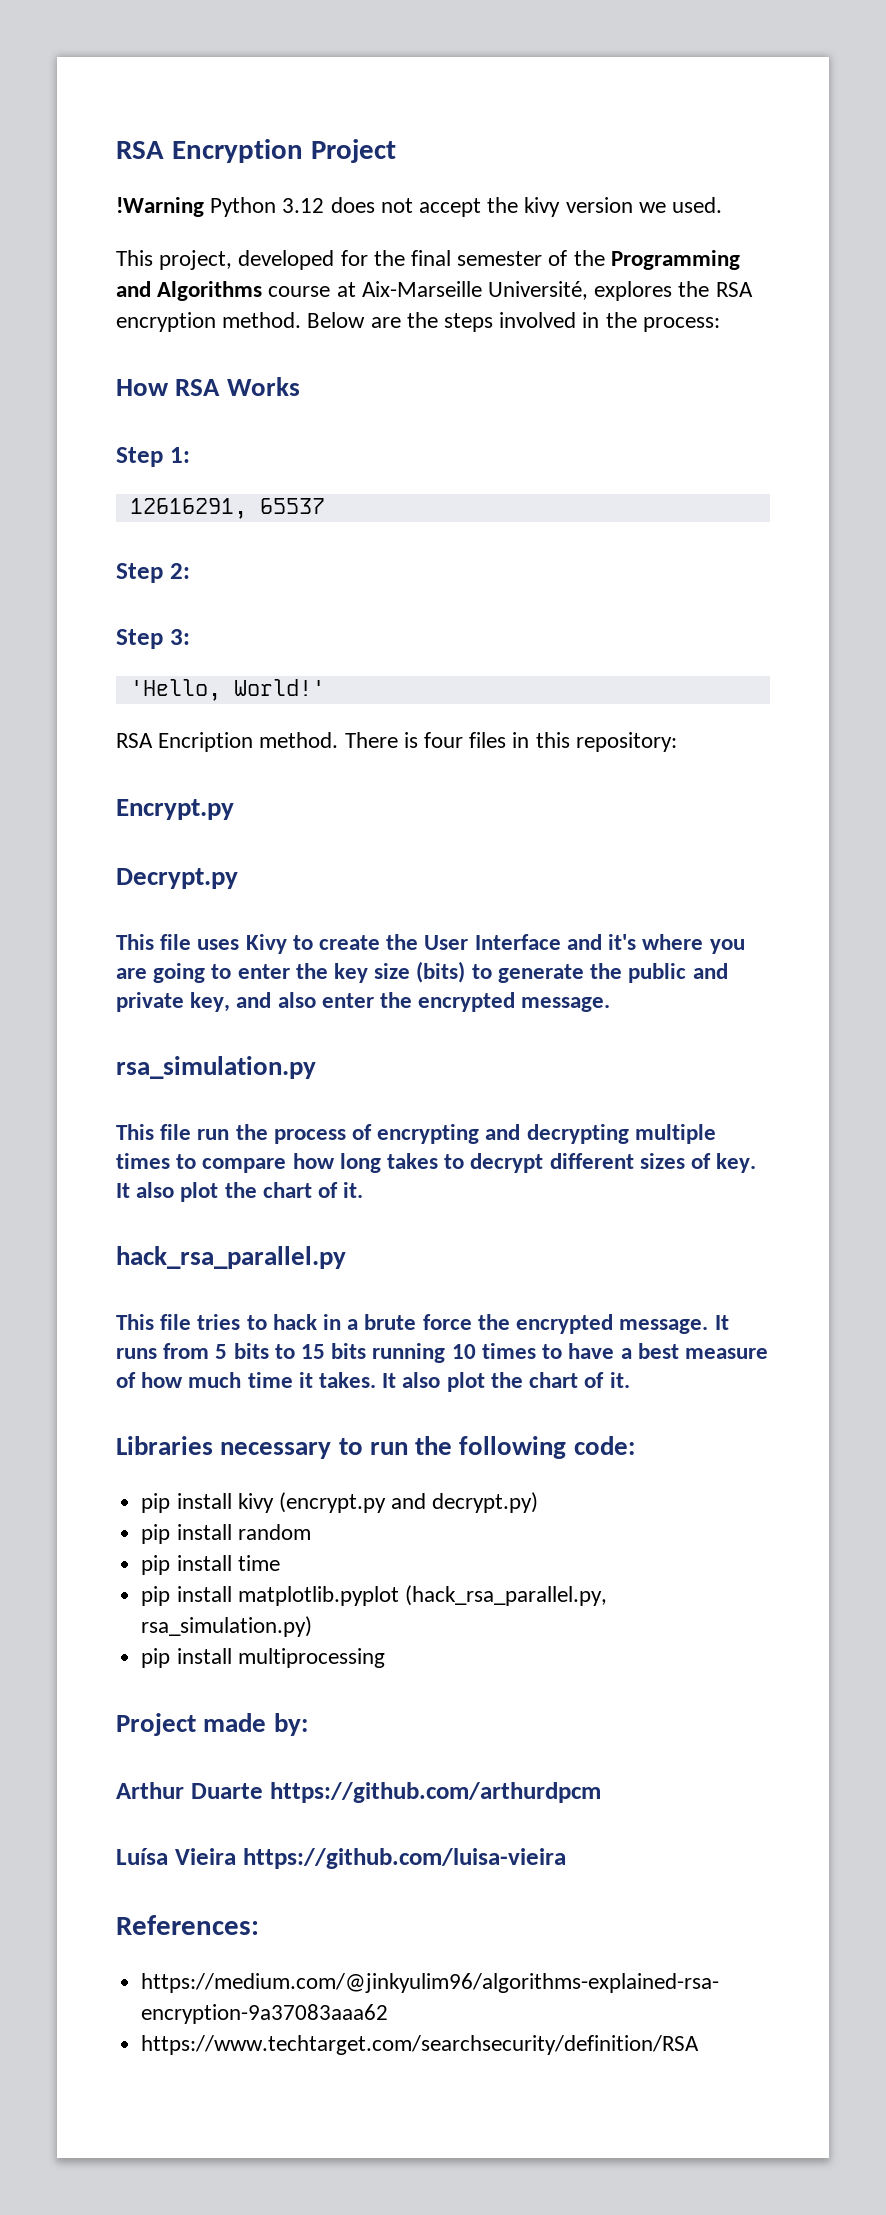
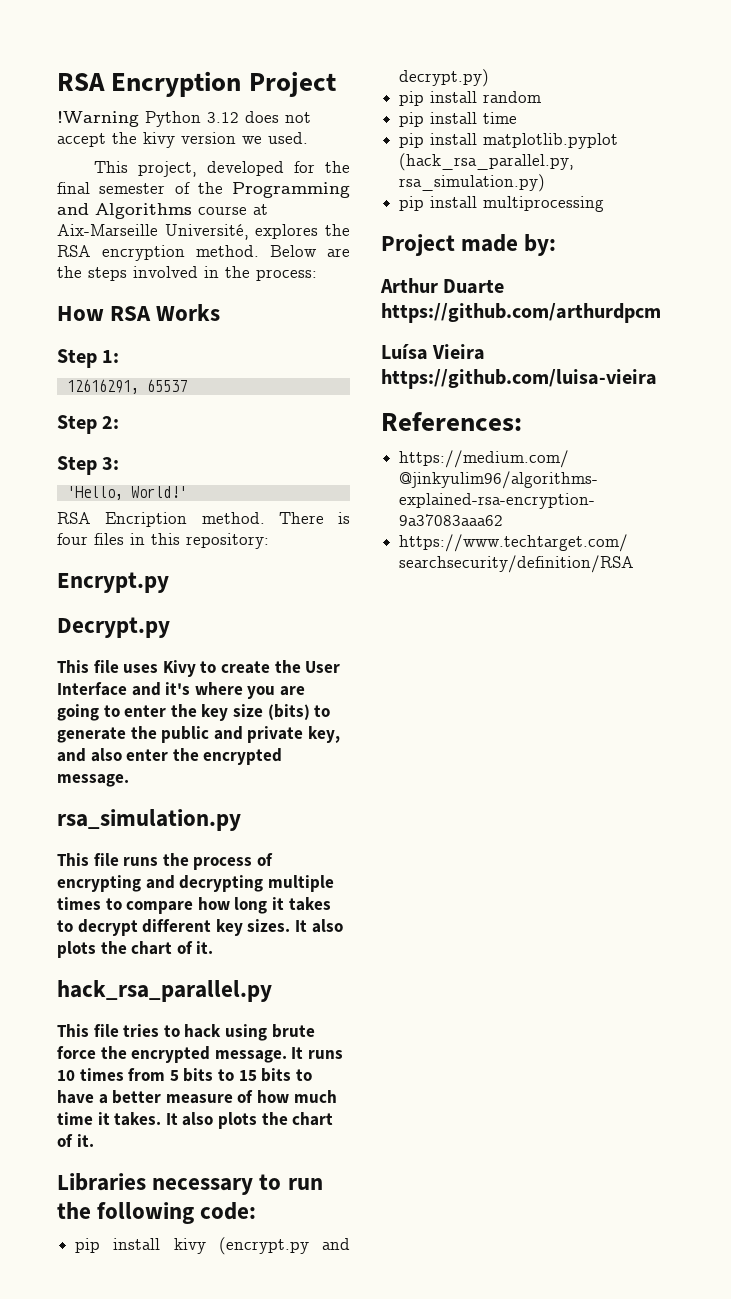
- This file run the process of encrypting and decrypting multiple times to compare how long takes to decrypt different sizes of key. It also plot the chart of it.
+ This file runs the process of encrypting and decrypting multiple times to compare how long it takes to decrypt different key sizes. It also plots the chart of it.
- This file tries to hack in a brute force the encrypted message.
+ This file tries to hack using brute force the encrypted message.
- It runs from 5 bits to 15 bits running 10 times to have a best measure of how much time it takes. It also plot the chart of it.
+ It runs 10 times from 5 bits to 15 bits to have a better measure of how much time it takes. It also plots the chart of it.

